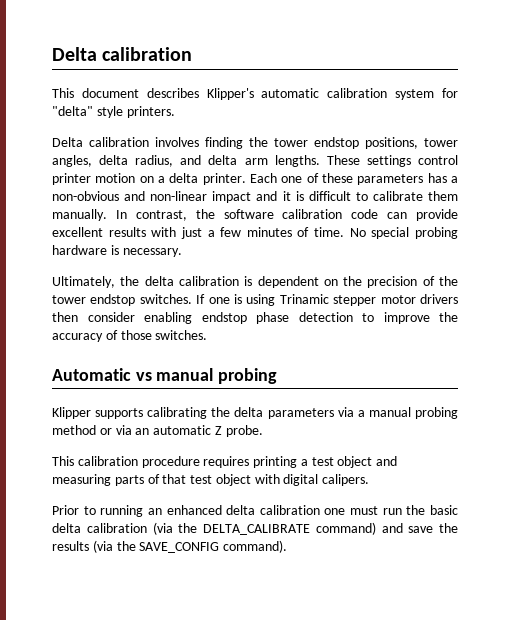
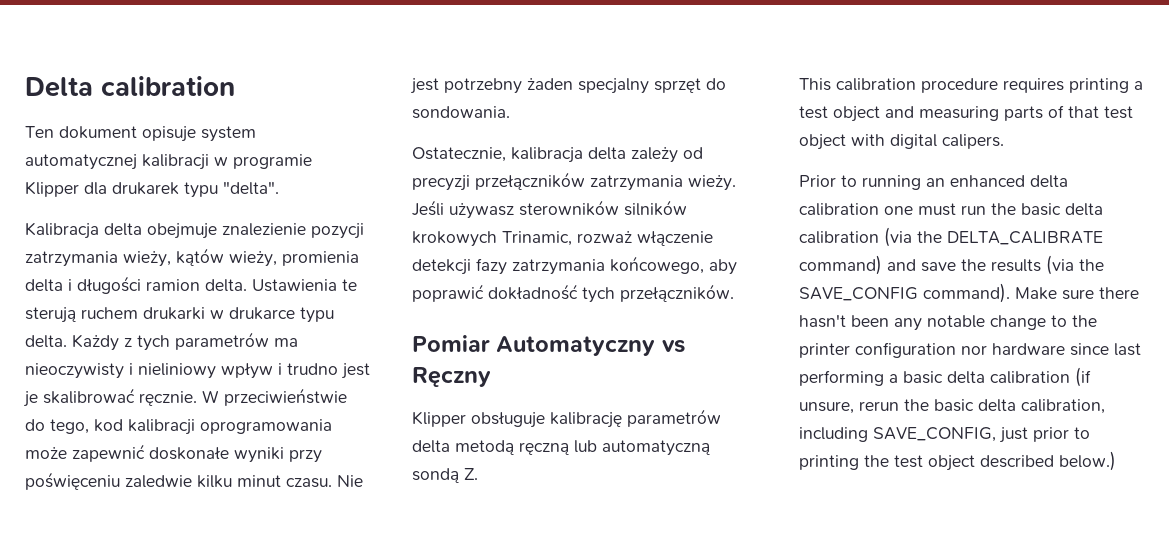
- This document describes Klipper's automatic calibration system for "delta" style printers.
- Delta calibration involves finding the tower endstop positions, tower angles, delta radius, and delta arm lengths. These settings control printer motion on a delta printer. Each one of these parameters has a non-obvious and non-linear impact and it is difficult to calibrate them manually. In contrast, the software calibration code can provide excellent results with just a few minutes of time. No special probing hardware is necessary.
- Ultimately, the delta calibration is dependent on the precision of the tower endstop switches. If one is using Trinamic stepper motor drivers then consider enabling endstop phase detection to improve the accuracy of those switches.
- Automatic vs manual probing
- Klipper supports calibrating the delta parameters via a manual probing method or via an automatic Z probe.
+ Ten dokument opisuje system automatycznej kalibracji w programie Klipper dla drukarek typu "delta".
+ Kalibracja delta obejmuje znalezienie pozycji zatrzymania wieży, kątów wieży, promienia delta i długości ramion delta. Ustawienia te sterują ruchem drukarki w drukarce typu delta. Każdy z tych parametrów ma nieoczywisty i nieliniowy wpływ i trudno jest je skalibrować ręcznie. W przeciwieństwie do tego, kod kalibracji oprogramowania może zapewnić doskonałe wyniki przy poświęceniu zaledwie kilku minut czasu. Nie jest potrzebny żaden specjalny sprzęt do sondowania.
+ Ostatecznie, kalibracja delta zależy od precyzji przełączników zatrzymania wieży. Jeśli używasz sterowników silników krokowych Trinamic, rozważ włączenie detekcji fazy zatrzymania końcowego, aby poprawić dokładność tych przełączników.
+ Pomiar Automatyczny vs Ręczny
+ Klipper obsługuje kalibrację parametrów delta metodą ręczną lub automatyczną sondą Z.
+ Make sure there hasn't been any notable change to the printer configuration nor hardware since last performing a basic delta calibration (if unsure, rerun the basic delta calibration, including SAVE_CONFIG, just prior to printing the test object described below.)

